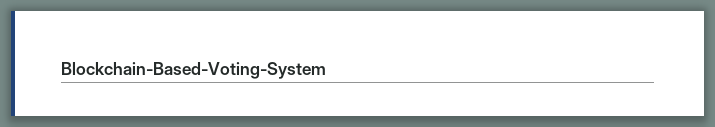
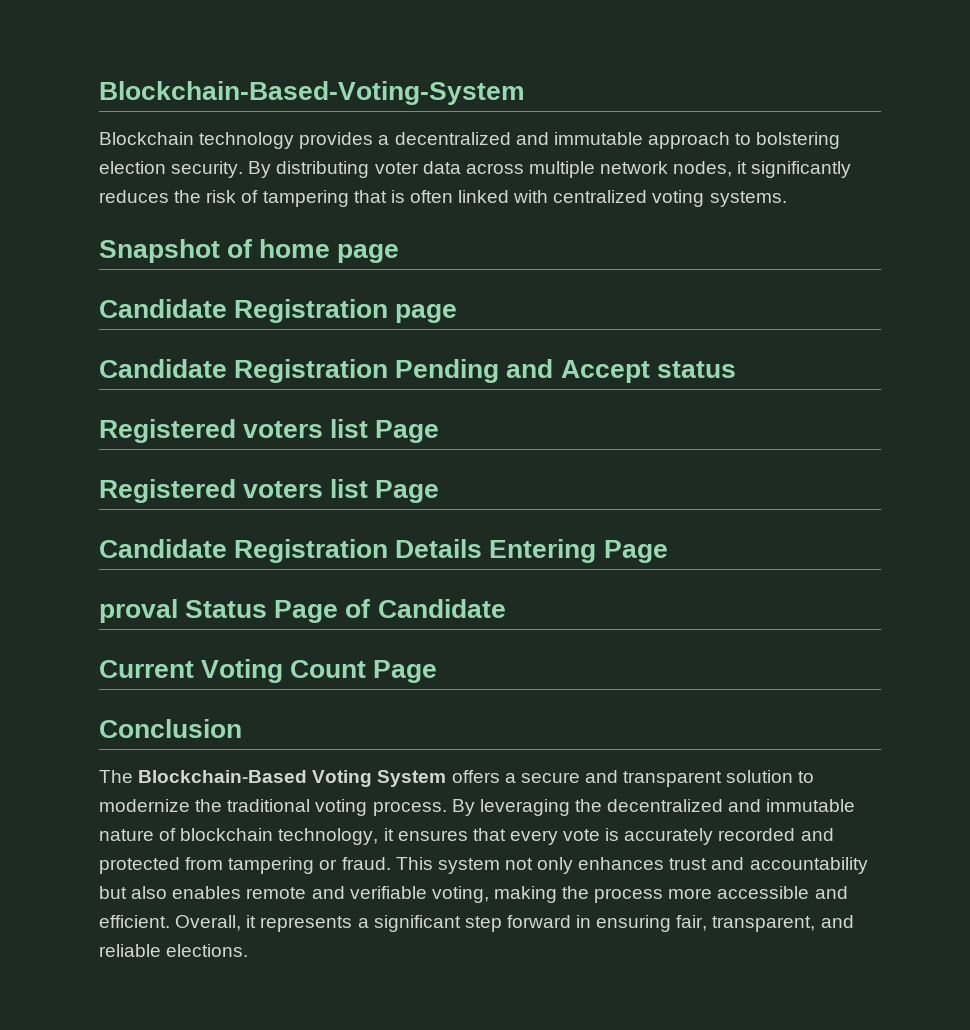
+ Blockchain technology provides a decentralized and immutable approach to bolstering election security. By distributing voter data across multiple network nodes, it significantly reduces the risk of tampering that is often linked with centralized voting systems.
+ Snapshot of home page
+ Candidate Registration page
+ Candidate Registration Pending and Accept status
+ Registered voters list Page
+ Registered voters list Page
+ Candidate Registration Details Entering Page
+ proval Status Page of Candidate
+ Current Voting Count Page
+ Conclusion
+ The Blockchain-Based Voting System offers a secure and transparent solution to modernize the traditional voting process. By leveraging the decentralized and immutable nature of blockchain technology, it ensures that every vote is accurately recorded and protected from tampering or fraud. This system not only enhances trust and accountability but also enables remote and verifiable voting, making the process more accessible and efficient. Overall, it represents a significant step forward in ensuring fair, transparent, and reliable elections.

